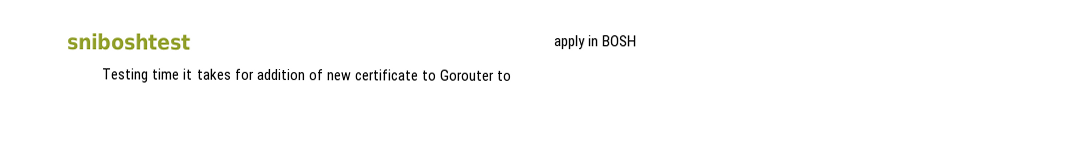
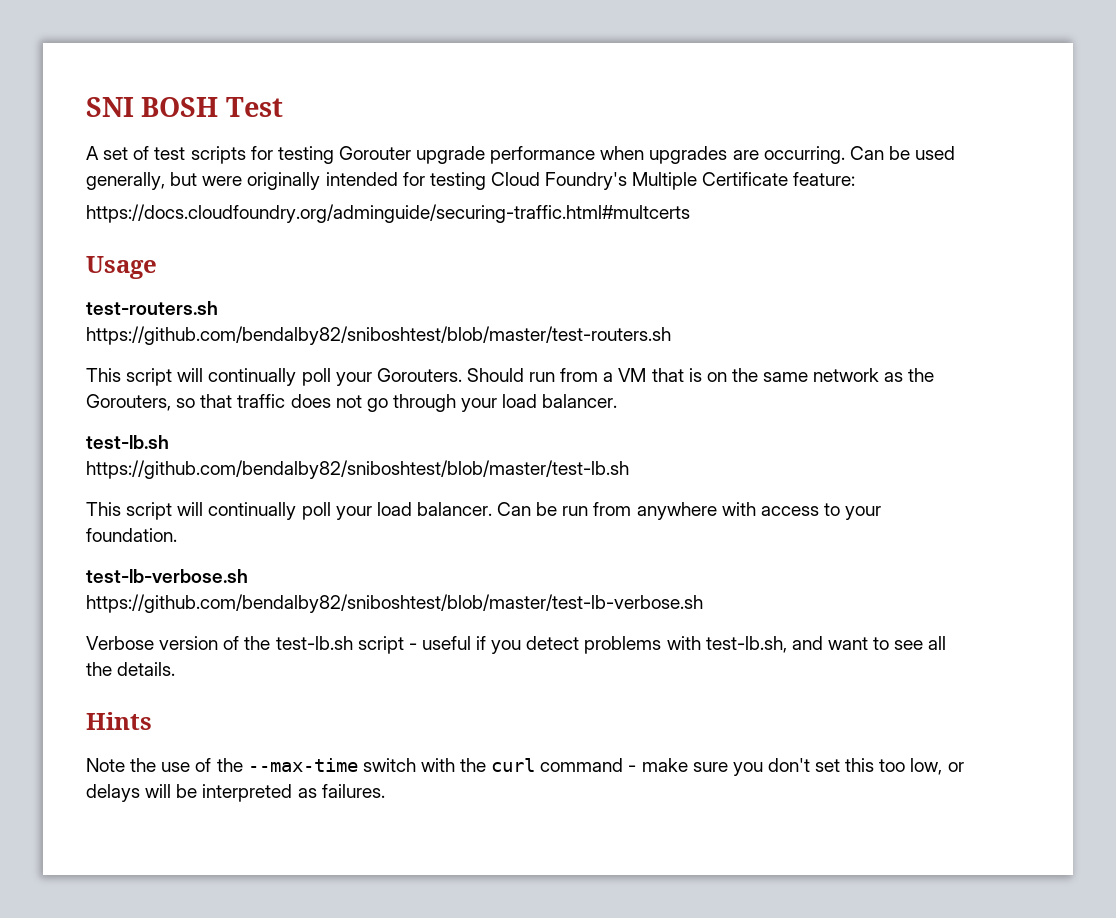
- sniboshtest
- Testing time it takes for addition of new certificate to Gorouter to apply in BOSH
+ SNI BOSH Test
+ A set of test scripts for testing Gorouter upgrade performance when upgrades are occurring. Can be used generally, but were originally intended for testing Cloud Foundry's Multiple Certificate feature:
+ https://docs.cloudfoundry.org/adminguide/securing-traffic.html#multcerts
+ Usage
+ test-routers.sh
+ https://github.com/bendalby82/sniboshtest/blob/master/test-routers.sh
+ This script will continually poll your Gorouters. Should run from a VM that is on the same network as the Gorouters, so that traffic does not go through your load balancer.
+ test-lb.sh
+ https://github.com/bendalby82/sniboshtest/blob/master/test-lb.sh
+ This script will continually poll your load balancer. Can be run from anywhere with access to your foundation.
+ test-lb-verbose.sh
+ https://github.com/bendalby82/sniboshtest/blob/master/test-lb-verbose.sh
+ Verbose version of the test-lb.sh script - useful if you detect problems with test-lb.sh, and want to see all the details.
+ Hints
+ Note the use of the --max-time switch with the curl command - make sure you don't set this too low, or delays will be interpreted as failures.

